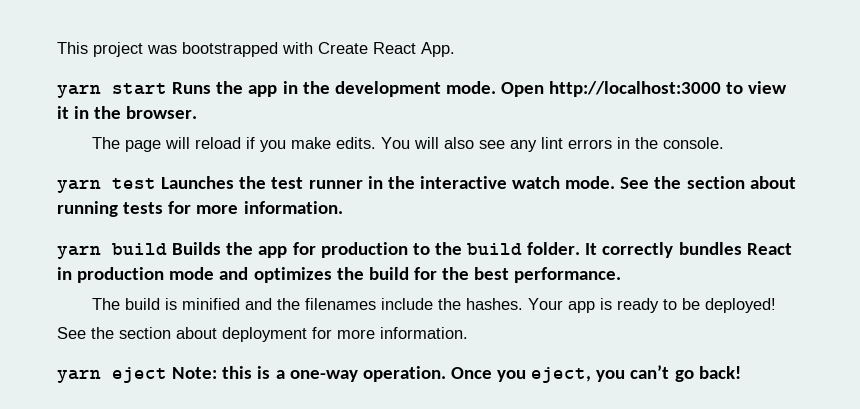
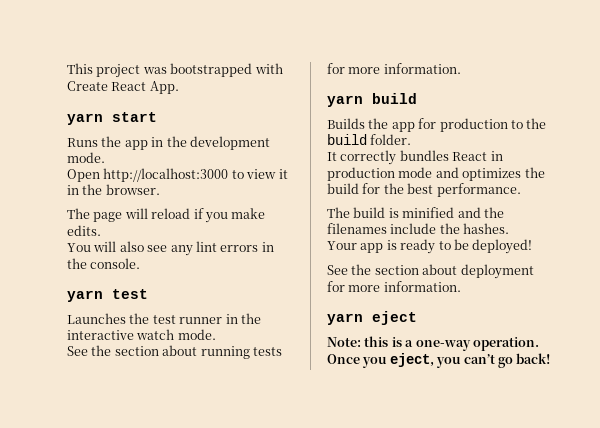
- yarn start Runs the app in the development mode. Open http://localhost:3000 to view it in the browser.
+ yarn start
+ Runs the app in the development mode.
+ Open http://localhost:3000 to view it in the browser.
- The page will reload if you make edits. You will also see any lint errors in the console.
+ The page will reload if you make edits.
+ You will also see any lint errors in the console.
- yarn test Launches the test runner in the interactive watch mode. See the section about running tests for more information.
+ yarn test
+ Launches the test runner in the interactive watch mode.
+ See the section about running tests for more information.
- yarn build Builds the app for production to the build folder. It correctly bundles React in production mode and optimizes the build for the best performance.
+ yarn build
+ Builds the app for production to the build folder.
+ It correctly bundles React in production mode and optimizes the build for the best performance.
- The build is minified and the filenames include the hashes. Your app is ready to be deployed!
+ The build is minified and the filenames include the hashes.
+ Your app is ready to be deployed!
- yarn eject Note: this is a one-way operation.
+ yarn eject
+ Note: this is a one-way operation.

